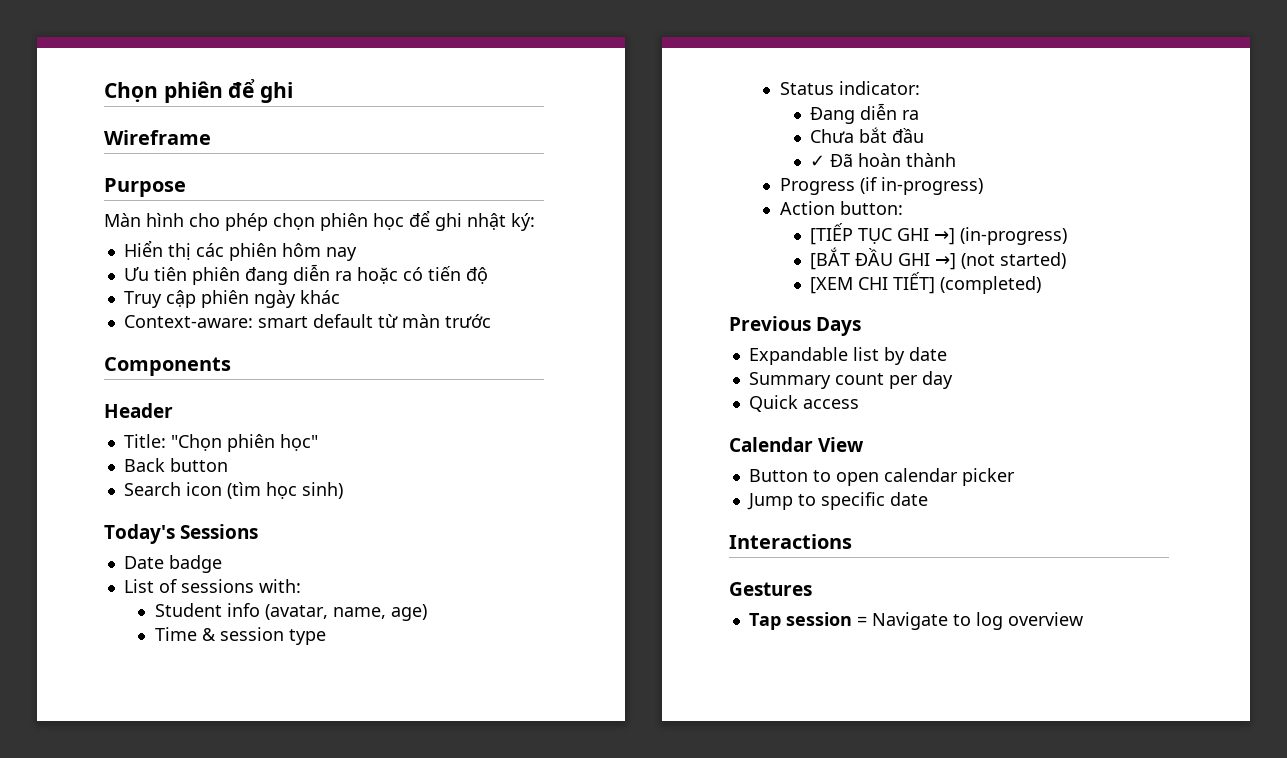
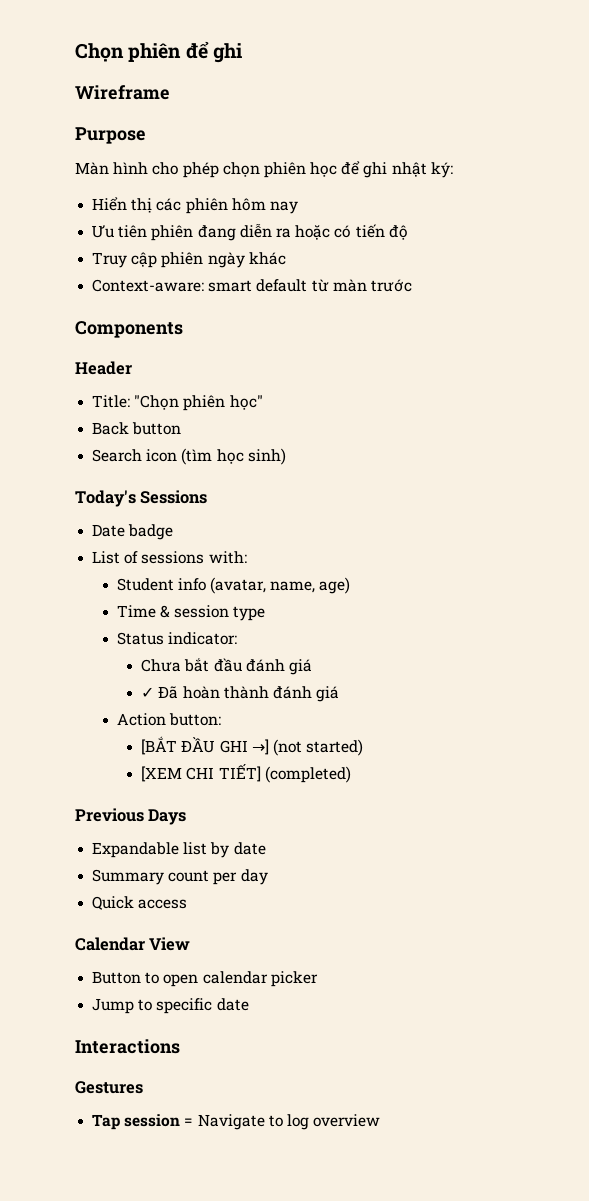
- Đang diễn ra
- Chưa bắt đầu
+ Chưa bắt đầu đánh giá
- ✓ Đã hoàn thành
- Progress (if in-progress)
+ ✓ Đã hoàn thành đánh giá
- [TIẾP TỤC GHI →] (in-progress)

